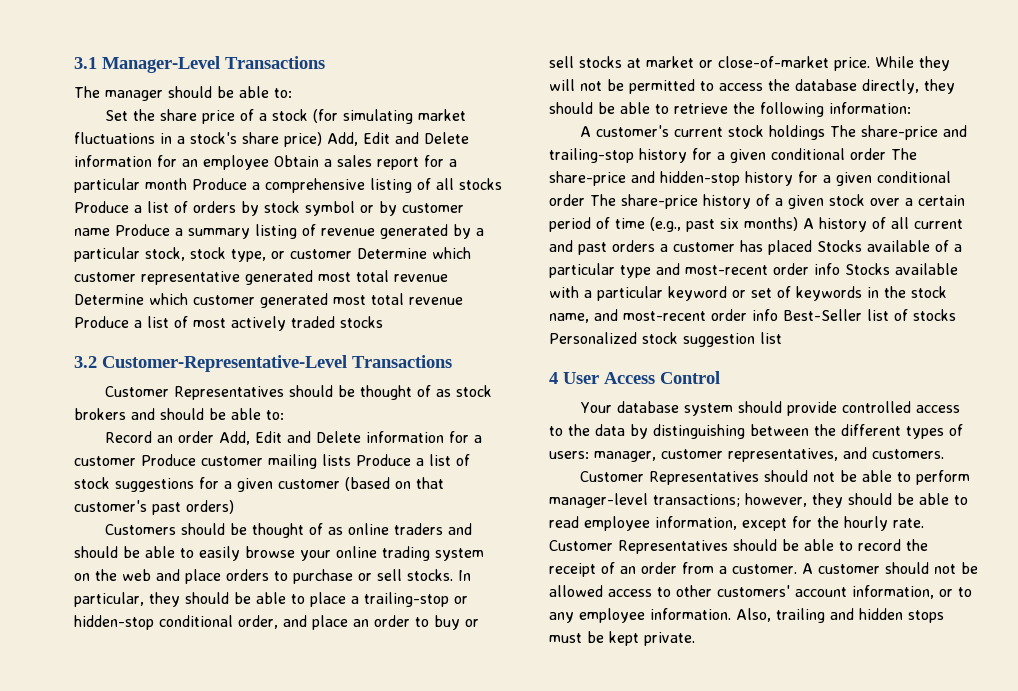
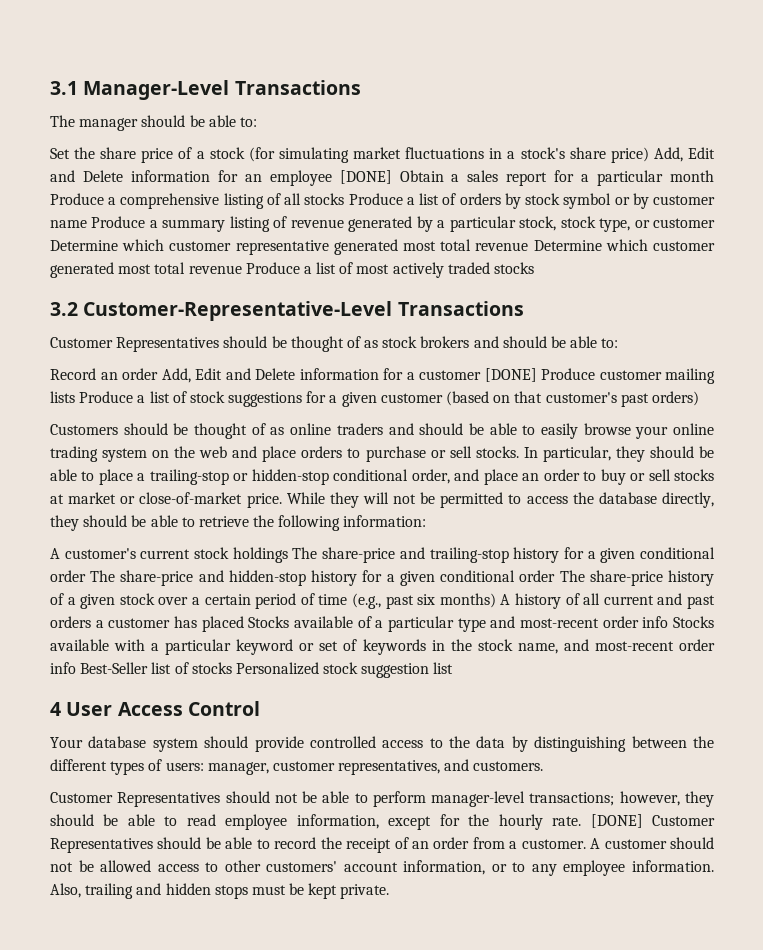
- Set the share price of a stock (for simulating market fluctuations in a stock's share price) Add, Edit and Delete information for an employee Obtain a sales report for a particular month Produce a comprehensive listing of all stocks Produce a list of orders by stock symbol or by customer name Produce a summary listing of revenue generated by a particular stock, stock type, or customer Determine which customer representative generated most total revenue Determine which customer generated most total revenue Produce a list of most actively traded stocks
+ Set the share price of a stock (for simulating market fluctuations in a stock's share price) Add, Edit and Delete information for an employee [DONE] Obtain a sales report for a particular month Produce a comprehensive listing of all stocks Produce a list of orders by stock symbol or by customer name Produce a summary listing of revenue generated by a particular stock, stock type, or customer Determine which customer representative generated most total revenue Determine which customer generated most total revenue Produce a list of most actively traded stocks
- Record an order Add, Edit and Delete information for a customer Produce customer mailing lists Produce a list of stock suggestions for a given customer (based on that customer's past orders)
+ Record an order Add, Edit and Delete information for a customer [DONE] Produce customer mailing lists Produce a list of stock suggestions for a given customer (based on that customer's past orders)
- Customer Representatives should be able to record the receipt of an order from a customer.
+ [DONE] Customer Representatives should be able to record the receipt of an order from a customer.

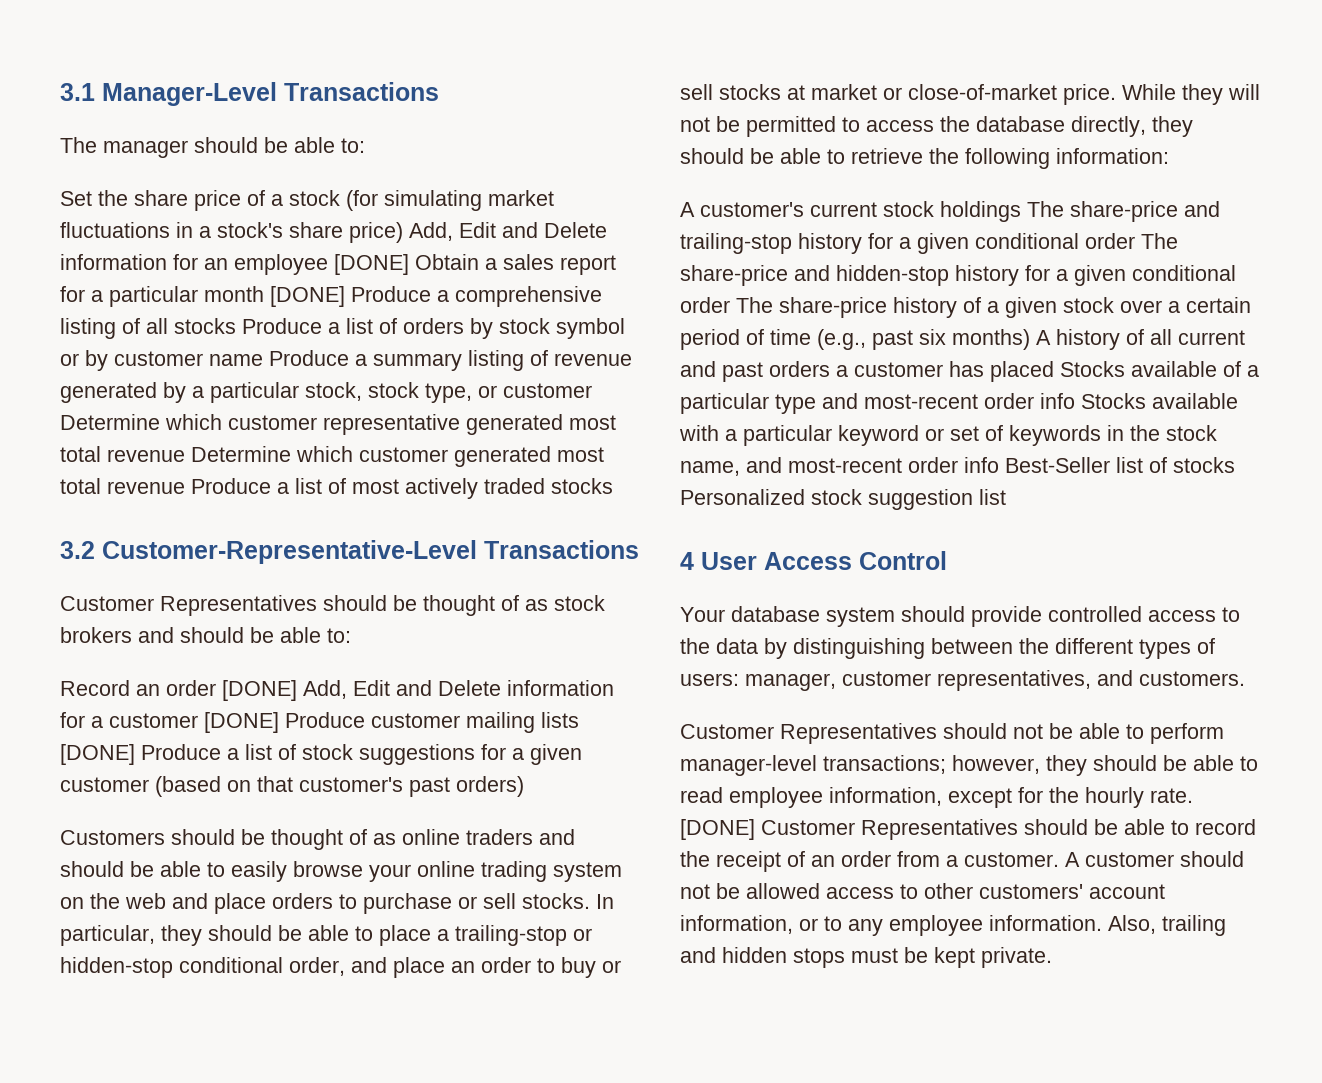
- Set the share price of a stock (for simulating market fluctuations in a stock's share price) Add, Edit and Delete information for an employee [DONE] Obtain a sales report for a particular month Produce a comprehensive listing of all stocks Produce a list of orders by stock symbol or by customer name Produce a summary listing of revenue generated by a particular stock, stock type, or customer Determine which customer representative generated most total revenue Determine which customer generated most total revenue Produce a list of most actively traded stocks
+ Set the share price of a stock (for simulating market fluctuations in a stock's share price) Add, Edit and Delete information for an employee [DONE] Obtain a sales report for a particular month [DONE] Produce a comprehensive listing of all stocks Produce a list of orders by stock symbol or by customer name Produce a summary listing of revenue generated by a particular stock, stock type, or customer Determine which customer representative generated most total revenue Determine which customer generated most total revenue Produce a list of most actively traded stocks
- Record an order Add, Edit and Delete information for a customer [DONE] Produce customer mailing lists Produce a list of stock suggestions for a given customer (based on that customer's past orders)
+ Record an order [DONE] Add, Edit and Delete information for a customer [DONE] Produce customer mailing lists [DONE] Produce a list of stock suggestions for a given customer (based on that customer's past orders)

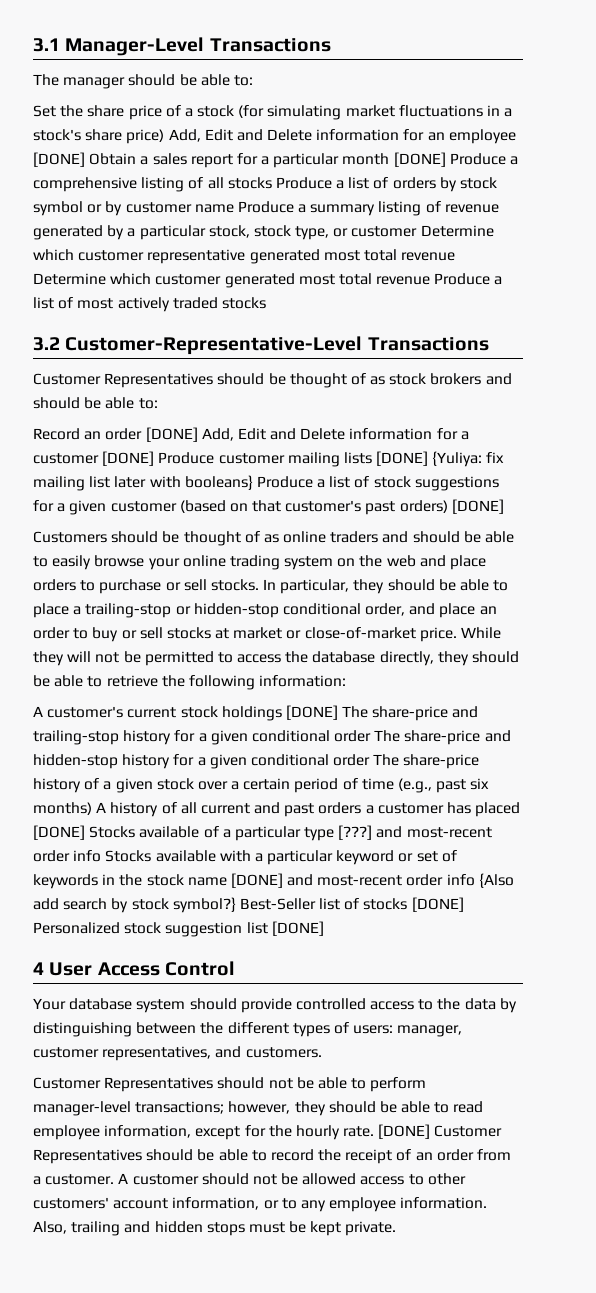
- Record an order [DONE] Add, Edit and Delete information for a customer [DONE] Produce customer mailing lists [DONE] Produce a list of stock suggestions for a given customer (based on that customer's past orders)
+ Record an order [DONE] Add, Edit and Delete information for a customer [DONE] Produce customer mailing lists [DONE] {Yuliya: fix mailing list later with booleans} Produce a list of stock suggestions for a given customer (based on that customer's past orders) [DONE]
- A customer's current stock holdings The share-price and trailing-stop history for a given conditional order The share-price and hidden-stop history for a given conditional order The share-price history of a given stock over a certain period of time (e.g., past six months) A history of all current and past orders a customer has placed Stocks available of a particular type and most-recent order info Stocks available with a particular keyword or set of keywords in the stock name, and most-recent order info Best-Seller list of stocks Personalized stock suggestion list
+ A customer's current stock holdings [DONE] The share-price and trailing-stop history for a given conditional order The share-price and hidden-stop history for a given conditional order The share-price history of a given stock over a certain period of time (e.g., past six months) A history of all current and past orders a customer has placed [DONE] Stocks available of a particular type [???] and most-recent order info Stocks available with a particular keyword or set of keywords in the stock name [DONE] and most-recent order info {Also add search by stock symbol?} Best-Seller list of stocks [DONE] Personalized stock suggestion list [DONE]

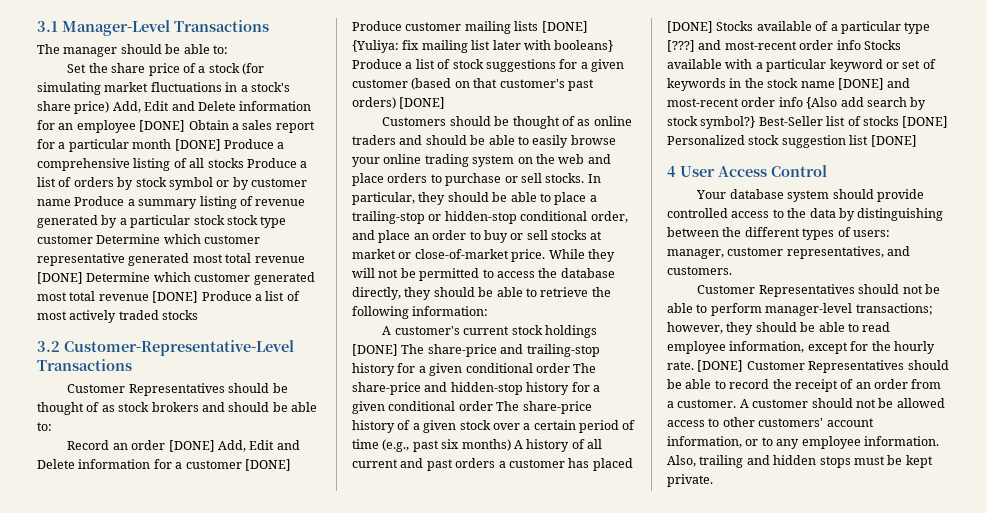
- Set the share price of a stock (for simulating market fluctuations in a stock's share price) Add, Edit and Delete information for an employee [DONE] Obtain a sales report for a particular month [DONE] Produce a comprehensive listing of all stocks Produce a list of orders by stock symbol or by customer name Produce a summary listing of revenue generated by a particular stock, stock type, or customer Determine which customer representative generated most total revenue Determine which customer generated most total revenue Produce a list of most actively traded stocks
+ Set the share price of a stock (for simulating market fluctuations in a stock's share price) Add, Edit and Delete information for an employee [DONE] Obtain a sales report for a particular month [DONE] Produce a comprehensive listing of all stocks Produce a list of orders by stock symbol or by customer name Produce a summary listing of revenue generated by a particular stock stock type customer Determine which customer representative generated most total revenue [DONE] Determine which customer generated most total revenue [DONE] Produce a list of most actively traded stocks

